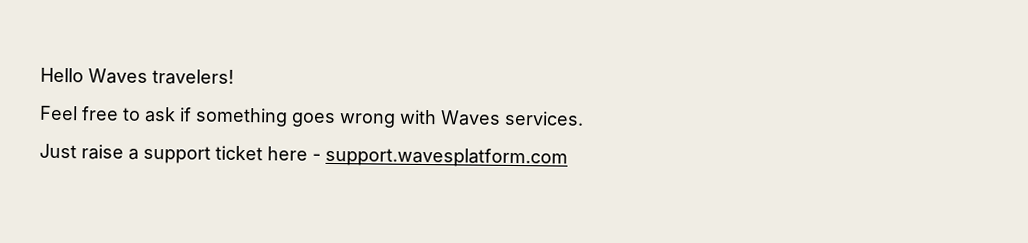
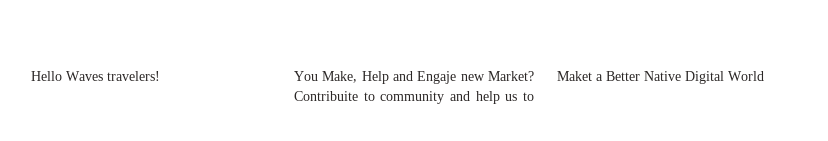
- Feel free to ask if something goes wrong with Waves services.
- Just raise a support ticket here - support.wavesplatform.com
+ You Make, Help and Engaje new Market? Contribuite to community and help us to Maket a Better Native Digital World

